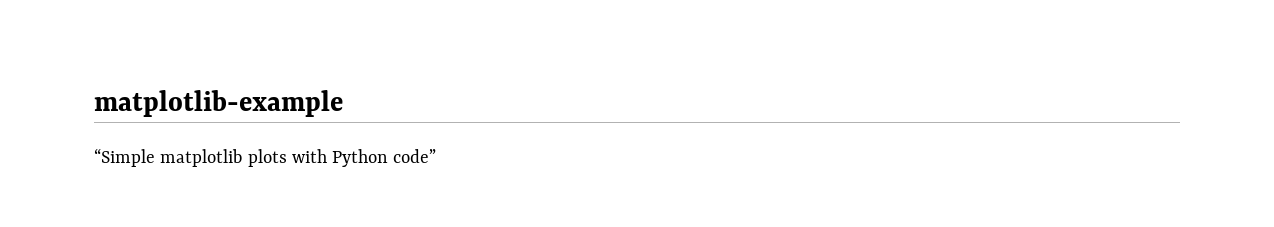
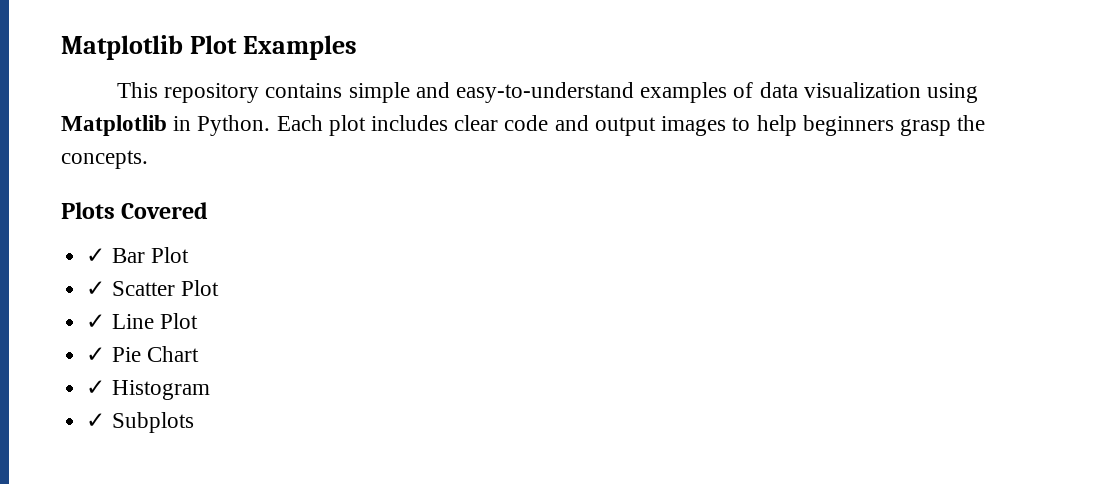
- matplotlib-example
- “Simple matplotlib plots with Python code”
+ Matplotlib Plot Examples
+ This repository contains simple and easy-to-understand examples of data visualization using Matplotlib in Python. Each plot includes clear code and output images to help beginners grasp the concepts.
+ Plots Covered
+ ✓ Bar Plot
+ ✓ Scatter Plot
+ ✓ Line Plot
+ ✓ Pie Chart
+ ✓ Histogram
+ ✓ Subplots

